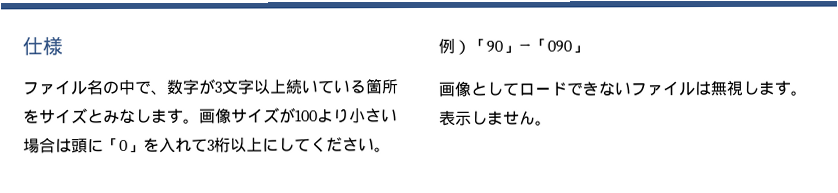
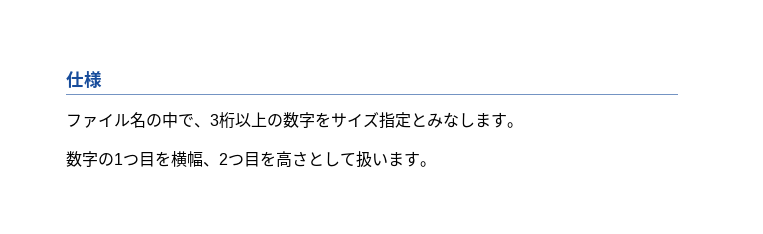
- ファイル名の中で、数字が3文字以上続いている箇所をサイズとみなします。画像サイズが100より小さい場合は頭に「0」を入れて3桁以上にしてください。例）「90」→「090」
- 画像としてロードできないファイルは無視します。表示しません。
+ ファイル名の中で、3桁以上の数字をサイズ指定とみなします。
+ 数字の1つ目を横幅、2つ目を高さとして扱います。

